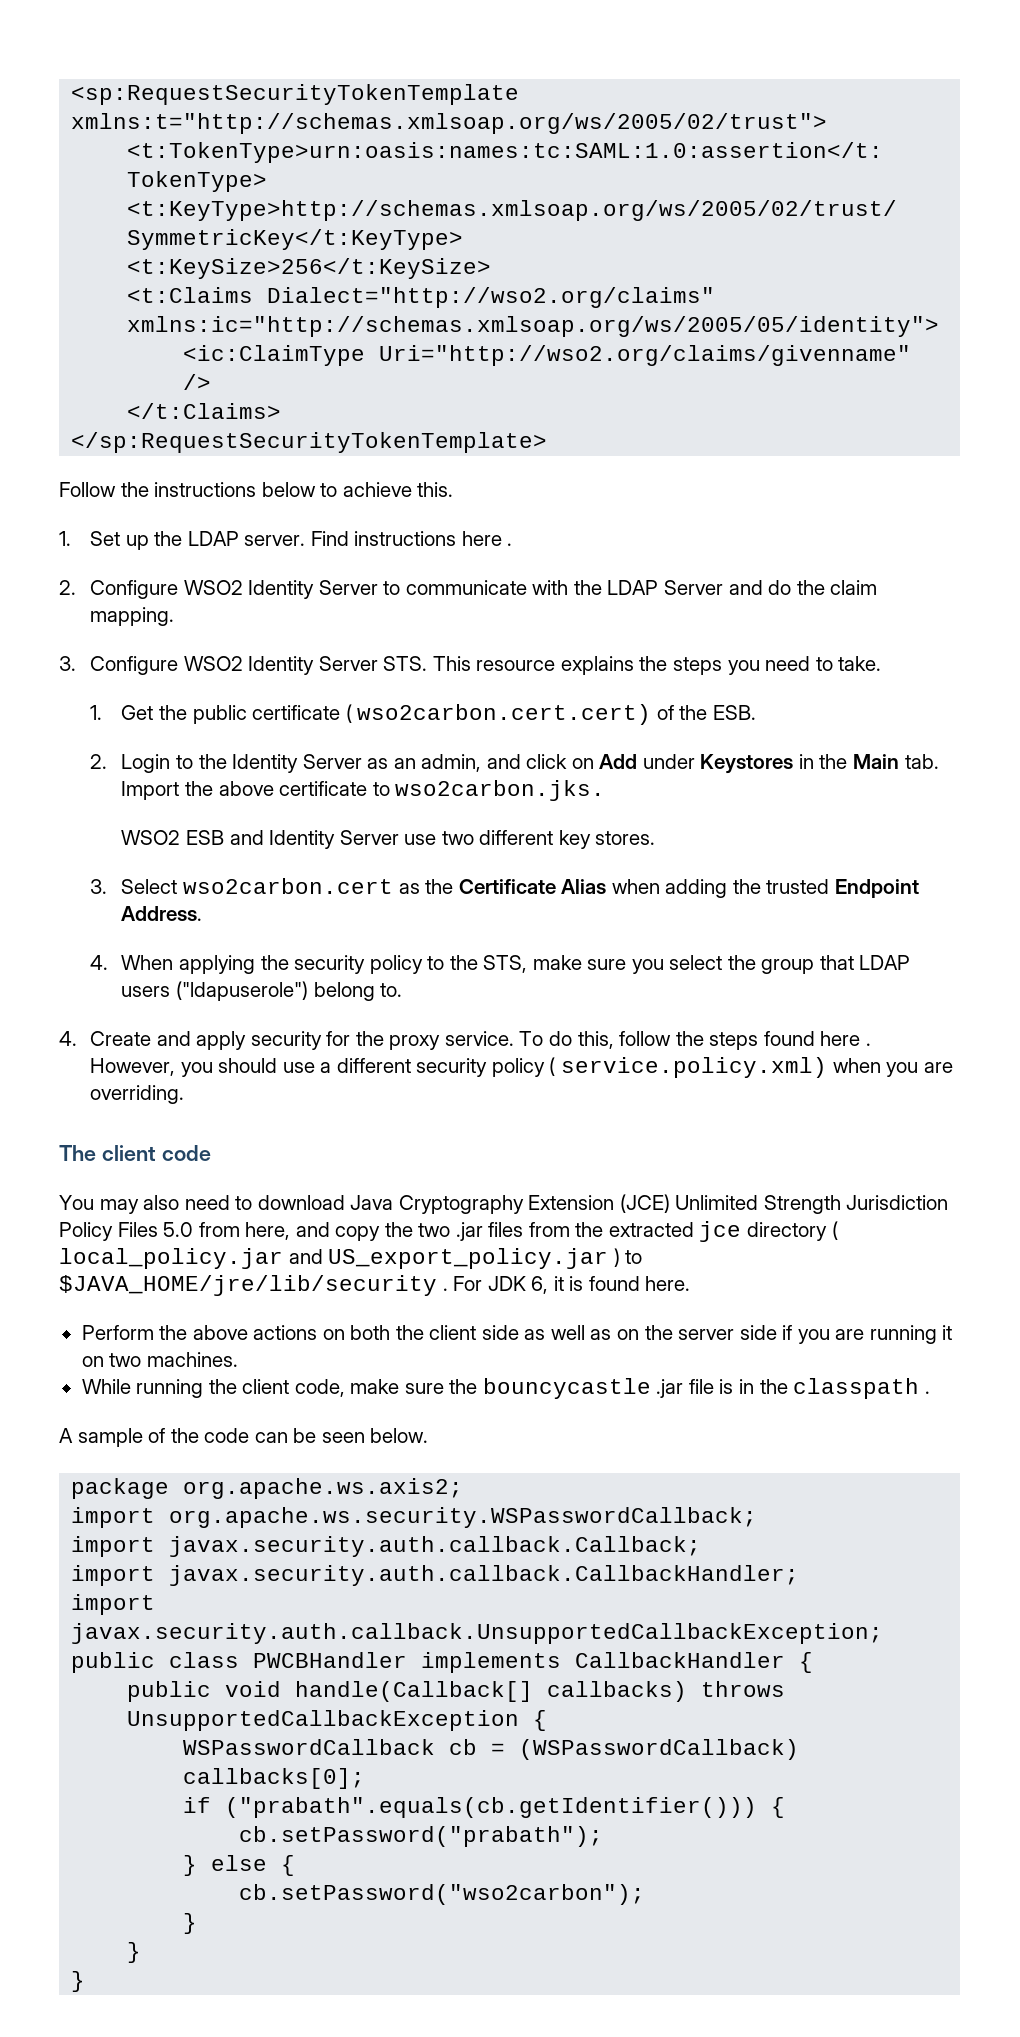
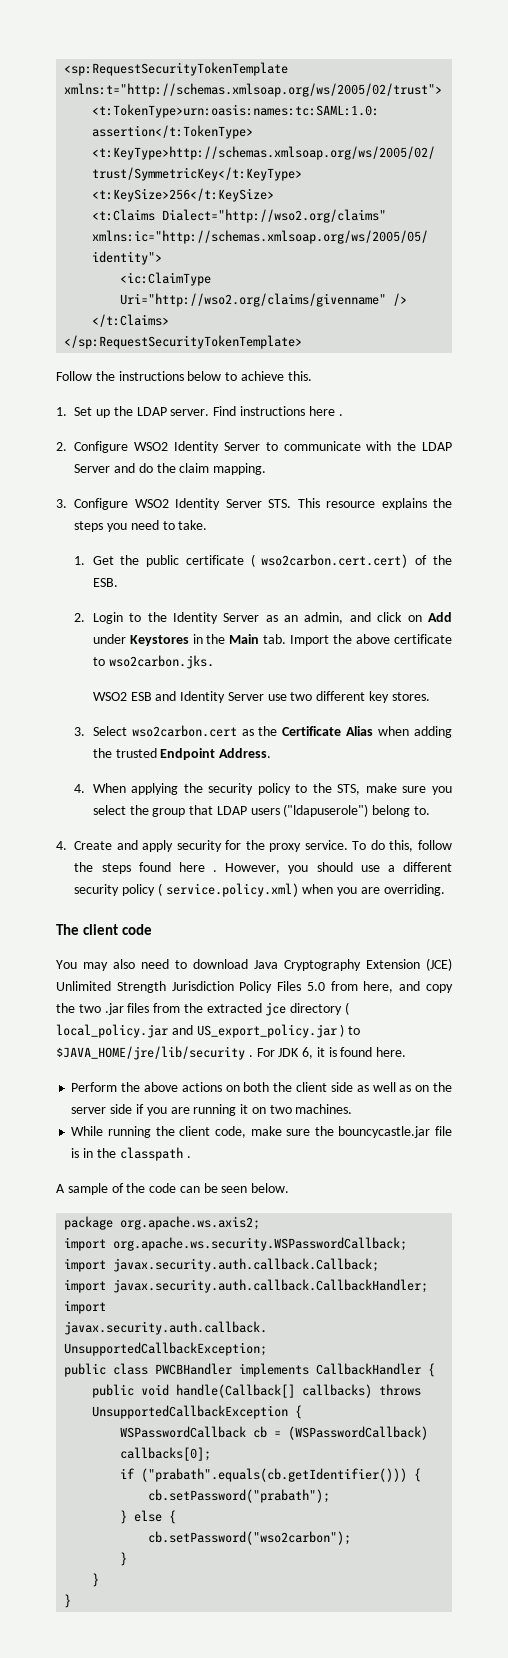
- While running the client code, make sure the bouncycastle .jar file is in the classpath .
+ While running the client code, make sure the bouncycastle.jar file is in the classpath .

